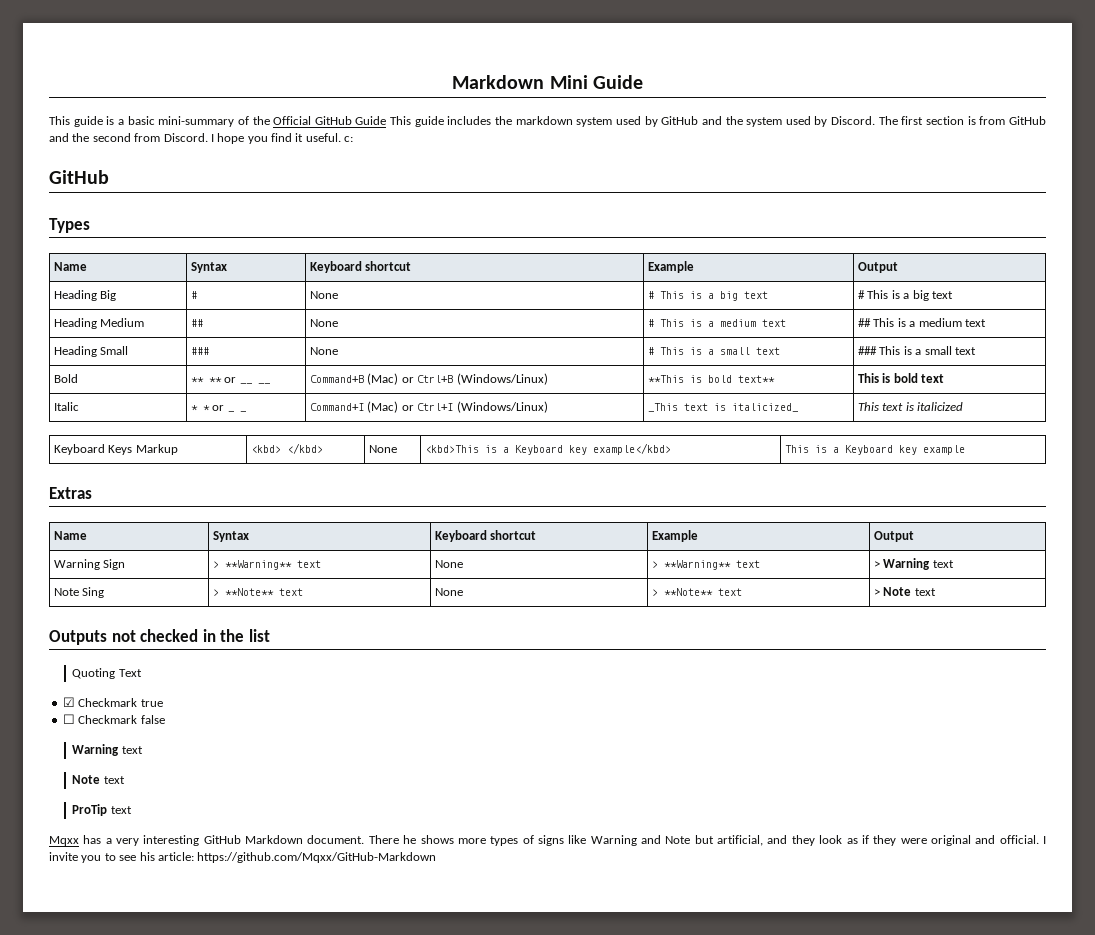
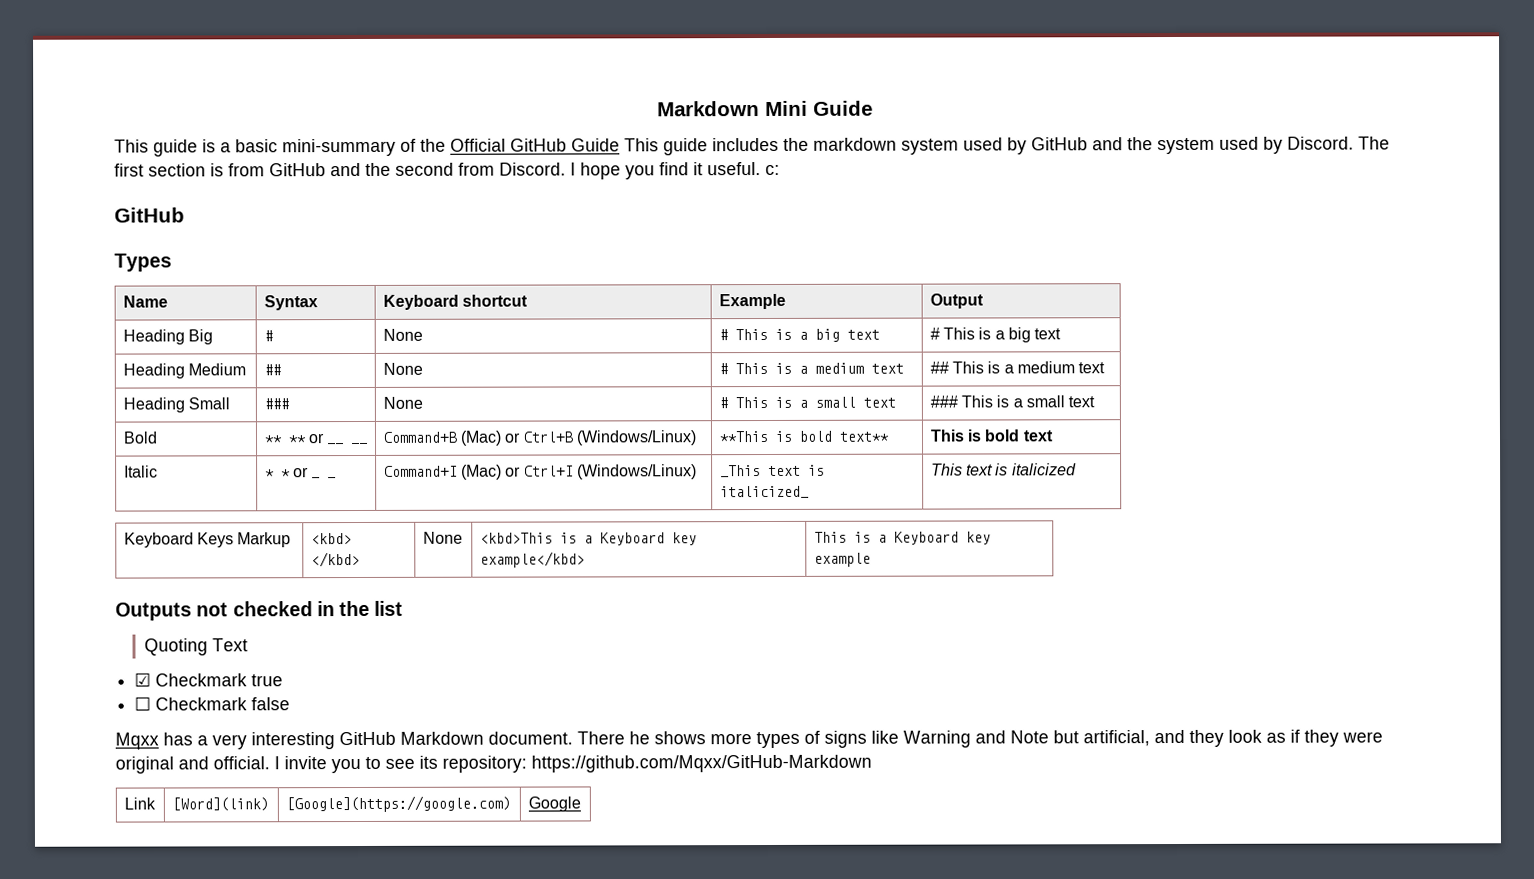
- Extras
- Name | Syntax | Keyboard shortcut | Example | Output
- Warning Sign | > **Warning** text | None | > **Warning** text | > Warning text
- Note Sing | > **Note** text | None | > **Note** text | > Note text
  ☐ Checkmark false
- Warning text
- Note text
- ProTip text
- I invite you to see his article: https://github.com/Mqxx/GitHub-Markdown
+ I invite you to see its repository: https://github.com/Mqxx/GitHub-Markdown
+ Link | [Word](link) | [Google](https://google.com) | Google

